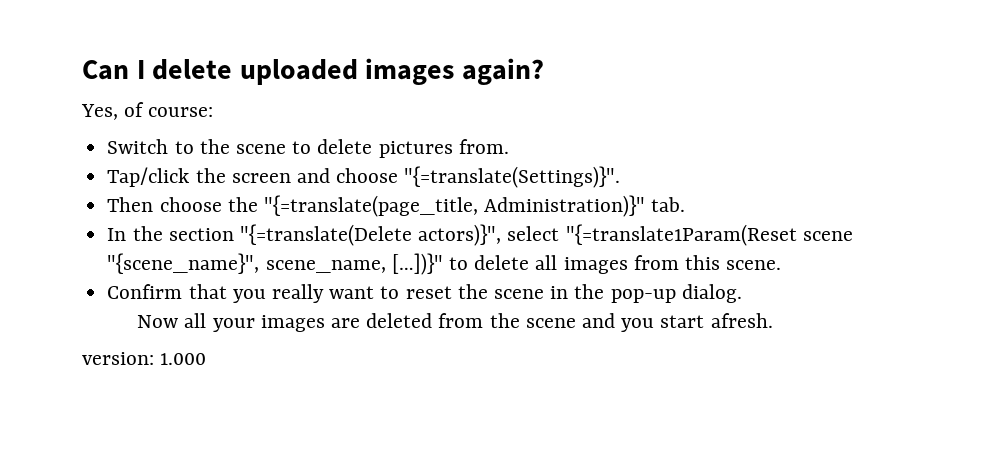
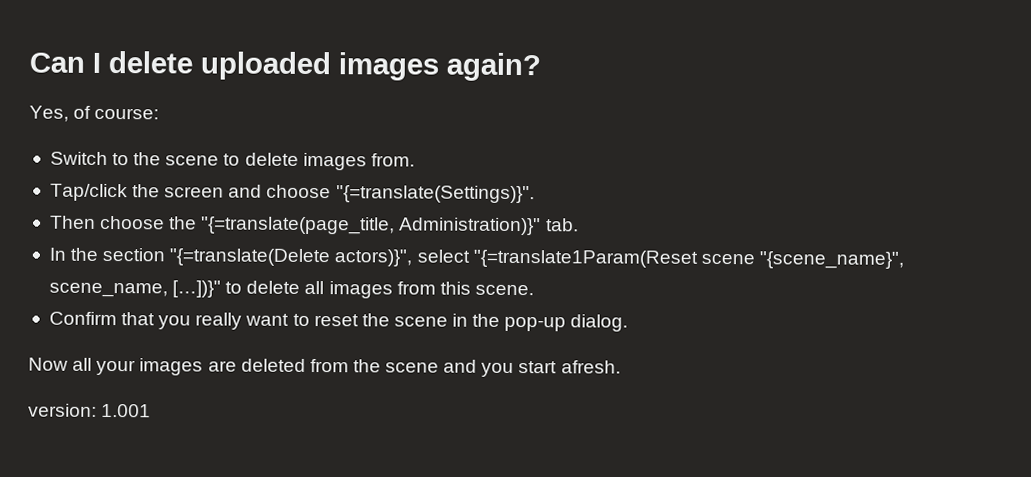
- Switch to the scene to delete pictures from.
+ Switch to the scene to delete images from.
- version: 1.000
+ version: 1.001

